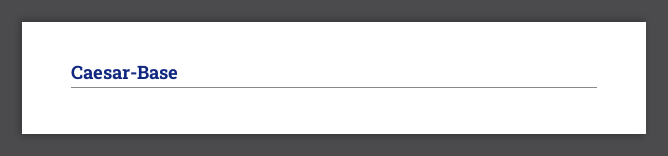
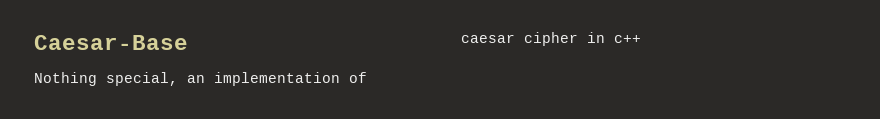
+ Nothing special, an implementation of caesar cipher in c++

